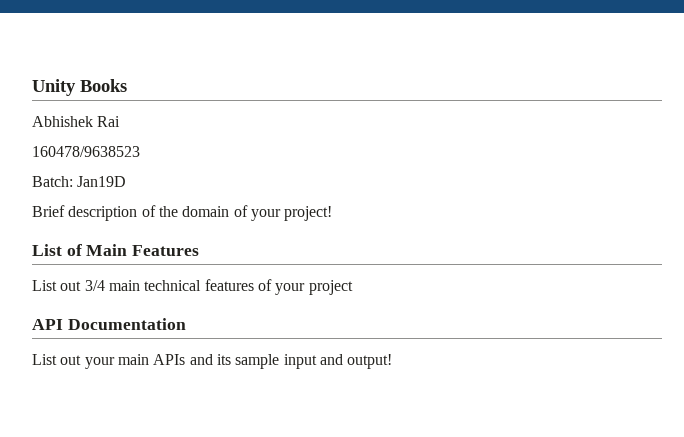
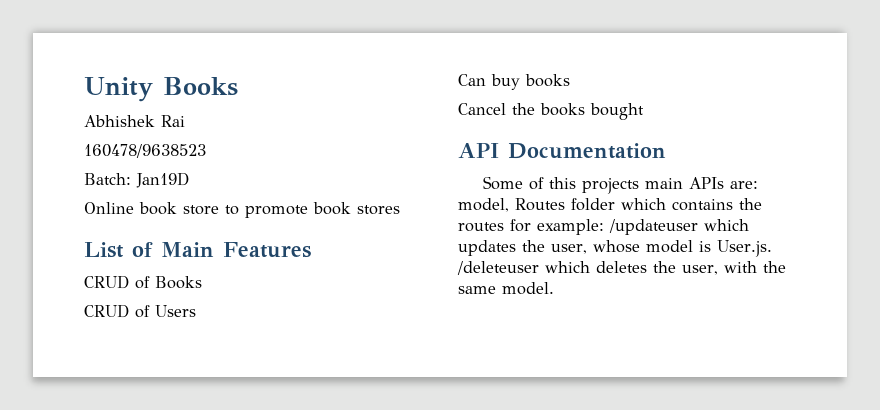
- Brief description of the domain of your project!
+ Online book store to promote book stores
  List of Main Features
- List out 3/4 main technical features of your project
+ CRUD of Books
+ CRUD of Users
+ Can buy books
+ Cancel the books bought
  API Documentation
- List out your main APIs and its sample input and output!
+ Some of this projects main APIs are: model, Routes folder which contains the routes for example: /updateuser which updates the user, whose model is User.js. /deleteuser which deletes the user, with the same model.

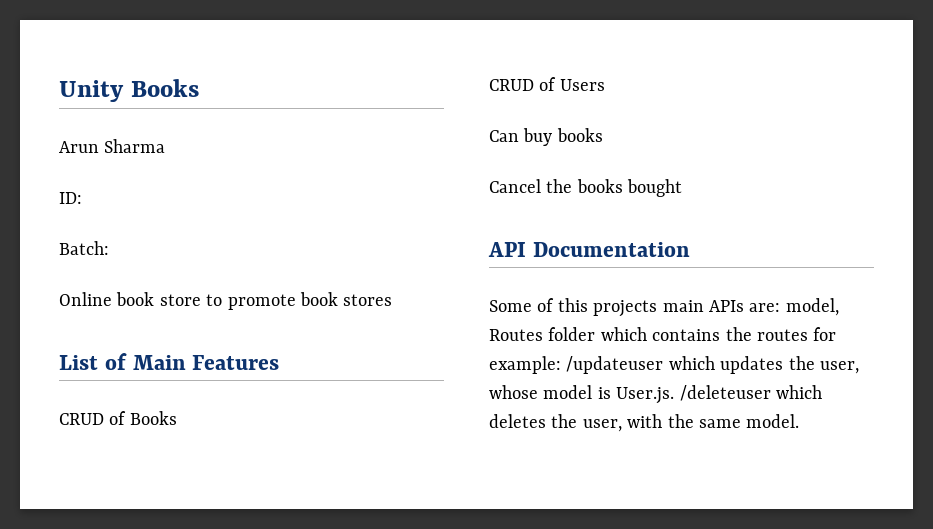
- Abhishek Rai
- 160478/9638523
+ Arun Sharma
+ ID:
- Batch: Jan19D
+ Batch:

